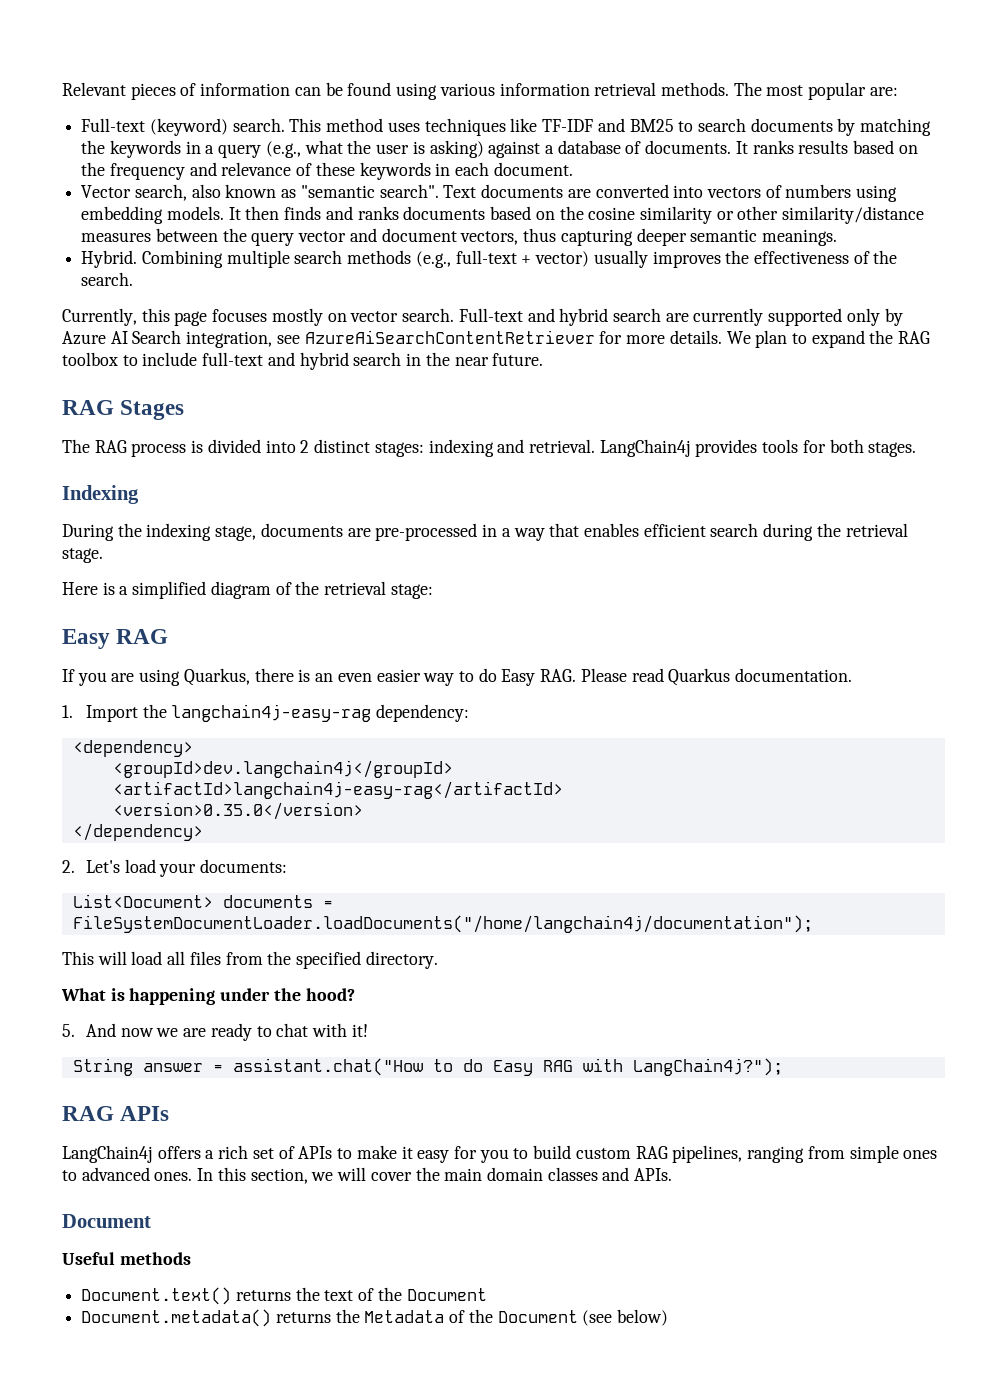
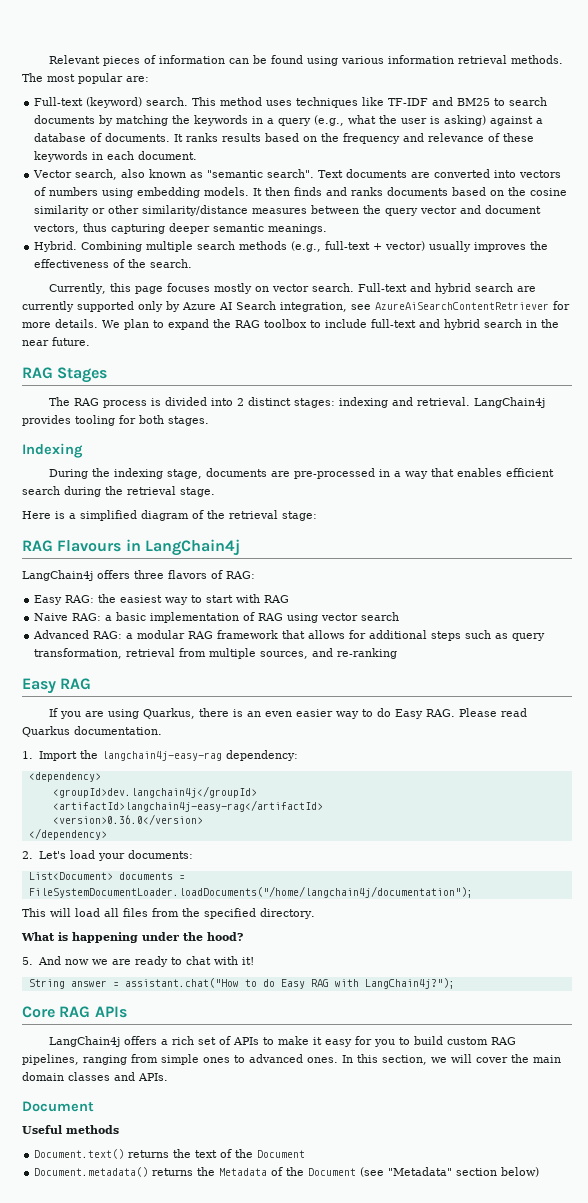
- LangChain4j provides tools for both stages.
+ LangChain4j provides tooling for both stages.
+ RAG Flavours in LangChain4j
+ LangChain4j offers three flavors of RAG:
+ Easy RAG: the easiest way to start with RAG
+ Naive RAG: a basic implementation of RAG using vector search
+ Advanced RAG: a modular RAG framework that allows for additional steps such as query transformation, retrieval from multiple sources, and re-ranking
- <version>0.35.0</version>
+ <version>0.36.0</version>
- RAG APIs
+ Core RAG APIs
- Document.metadata() returns the Metadata of the Document (see below)
+ Document.metadata() returns the Metadata of the Document (see "Metadata" section below)

